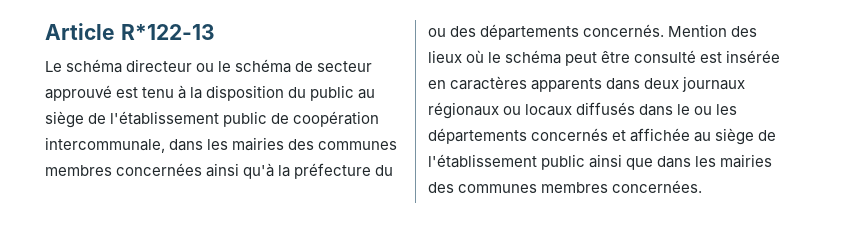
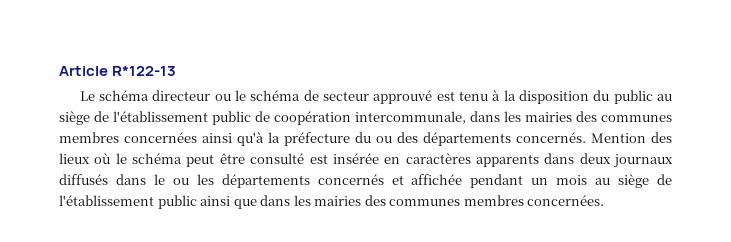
- Mention des lieux où le schéma peut être consulté est insérée en caractères apparents dans deux journaux régionaux ou locaux diffusés dans le ou les départements concernés et affichée au siège de l'établissement public ainsi que dans les mairies des communes membres concernées.
+ Mention des lieux où le schéma peut être consulté est insérée en caractères apparents dans deux journaux diffusés dans le ou les départements concernés et affichée pendant un mois au siège de l'établissement public ainsi que dans les mairies des communes membres concernées.

